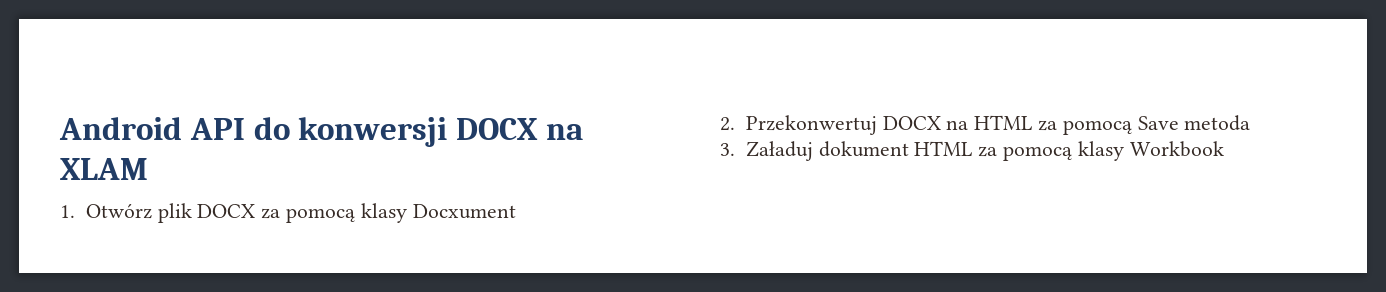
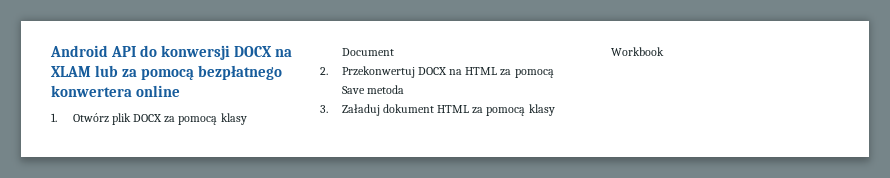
- Android API do konwersji DOCX na XLAM
+ Android API do konwersji DOCX na XLAM lub za pomocą bezpłatnego konwertera online
- 1. Otwórz plik DOCX za pomocą klasy Docxument
+ 1. Otwórz plik DOCX za pomocą klasy Document

